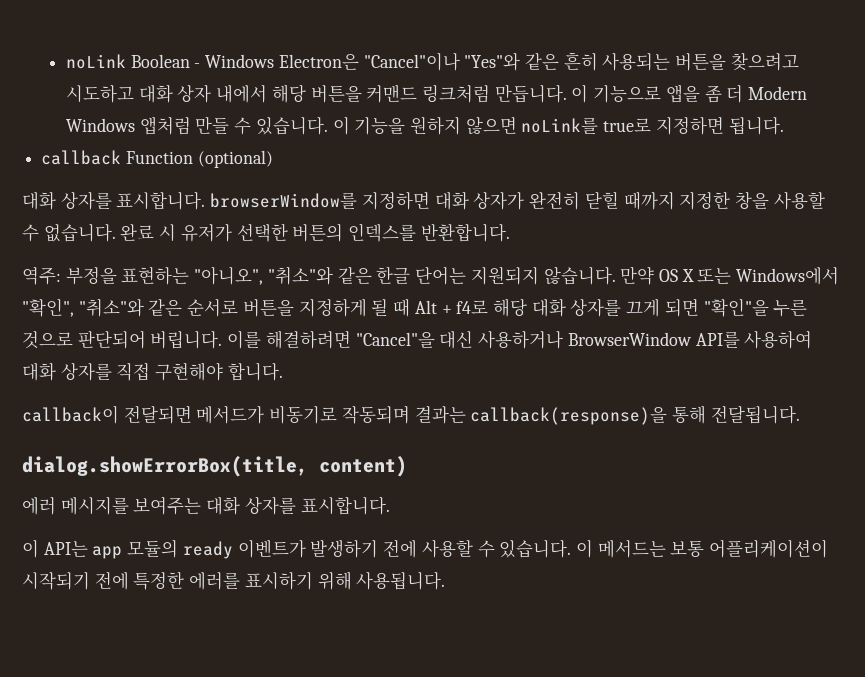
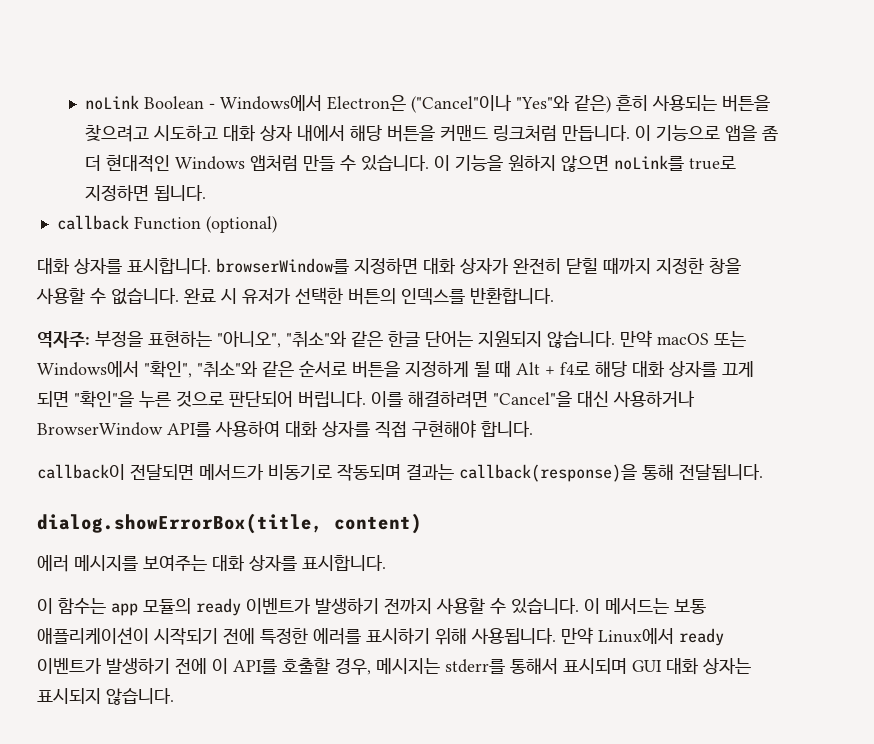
- noLink Boolean - Windows Electron은 "Cancel"이나 "Yes"와 같은 흔히 사용되는 버튼을 찾으려고 시도하고 대화 상자 내에서 해당 버튼을 커맨드 링크처럼 만듭니다.
+ noLink Boolean - Windows에서 Electron은 ("Cancel"이나 "Yes"와 같은) 흔히 사용되는 버튼을 찾으려고 시도하고 대화 상자 내에서 해당 버튼을 커맨드 링크처럼 만듭니다.
- 이 기능으로 앱을 좀 더 Modern Windows 앱처럼 만들 수 있습니다.
+ 이 기능으로 앱을 좀 더 현대적인 Windows 앱처럼 만들 수 있습니다.
- 역주: 부정을 표현하는 "아니오", "취소"와 같은 한글 단어는 지원되지 않습니다.
+ 역자주: 부정을 표현하는 "아니오", "취소"와 같은 한글 단어는 지원되지 않습니다.
- 만약 OS X 또는 Windows에서 "확인", "취소"와 같은 순서로 버튼을 지정하게 될 때 Alt + f4로 해당 대화 상자를 끄게 되면 "확인"을 누른 것으로 판단되어 버립니다.
+ 만약 macOS 또는 Windows에서 "확인", "취소"와 같은 순서로 버튼을 지정하게 될 때 Alt + f4로 해당 대화 상자를 끄게 되면 "확인"을 누른 것으로 판단되어 버립니다.
- 이 API는 app 모듈의 ready 이벤트가 발생하기 전에 사용할 수 있습니다.
+ 이 함수는 app 모듈의 ready 이벤트가 발생하기 전까지 사용할 수 있습니다.
- 이 메서드는 보통 어플리케이션이 시작되기 전에 특정한 에러를 표시하기 위해 사용됩니다.
+ 이 메서드는 보통 애플리케이션이 시작되기 전에 특정한 에러를 표시하기 위해 사용됩니다.
+ 만약 Linux에서 ready 이벤트가 발생하기 전에 이 API를 호출할 경우, 메시지는 stderr를 통해서 표시되며 GUI 대화 상자는 표시되지 않습니다.

